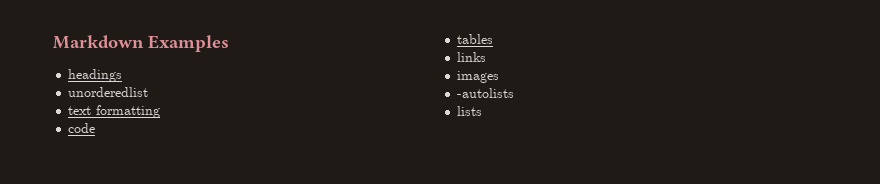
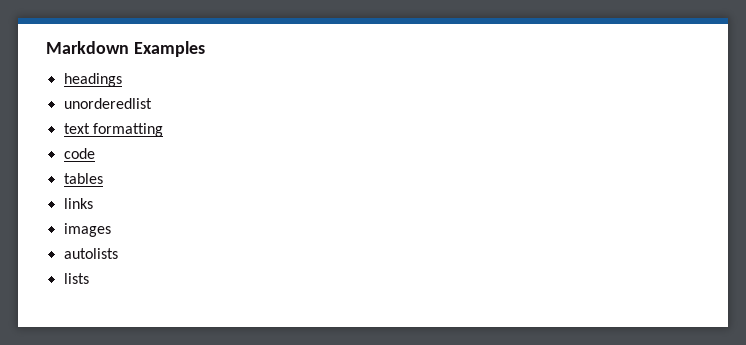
- -autolists
+ autolists

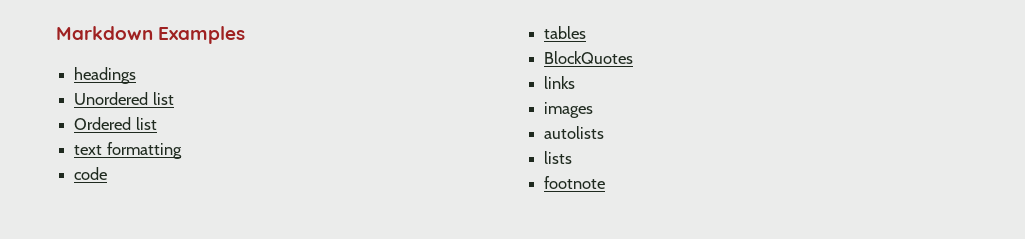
- unorderedlist
+ Unordered list
+ Ordered list
+ BlockQuotes
+ footnote

